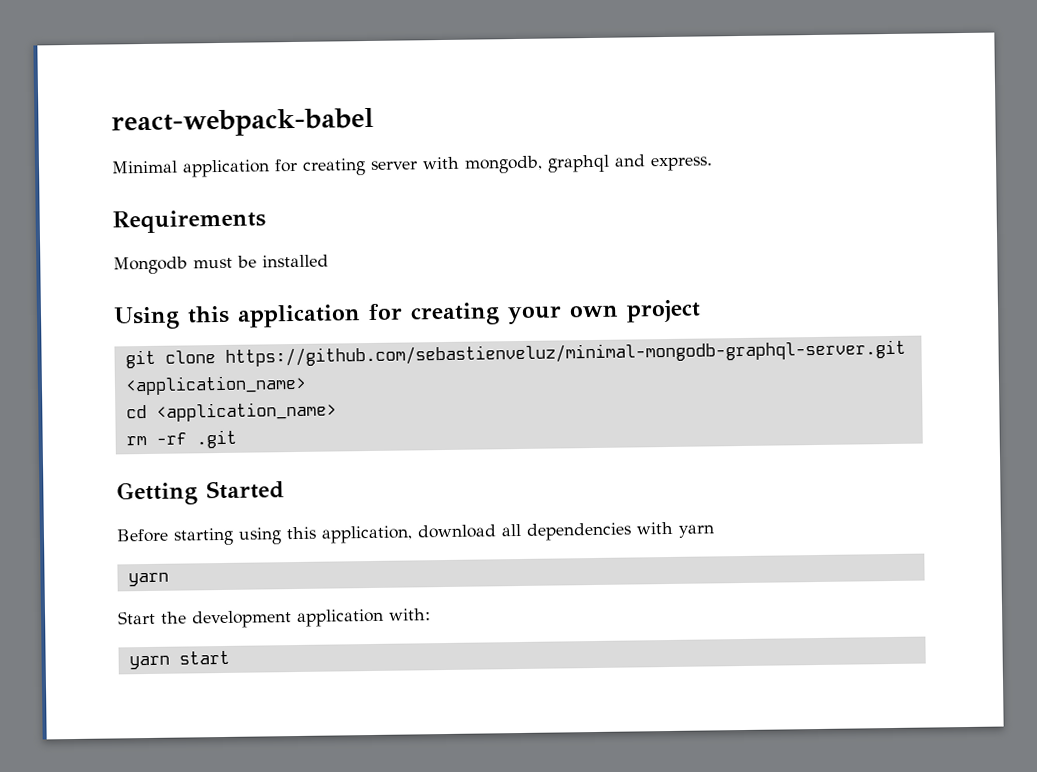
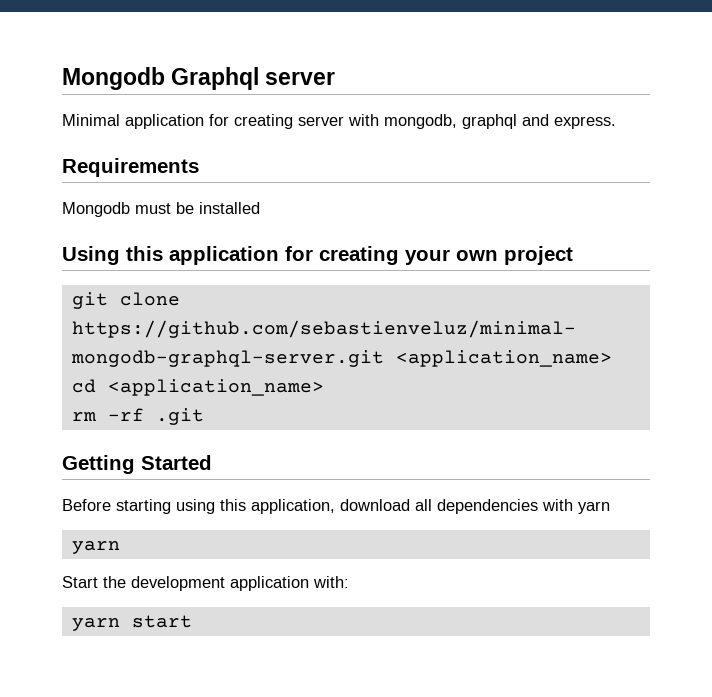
- react-webpack-babel
+ Mongodb Graphql server

